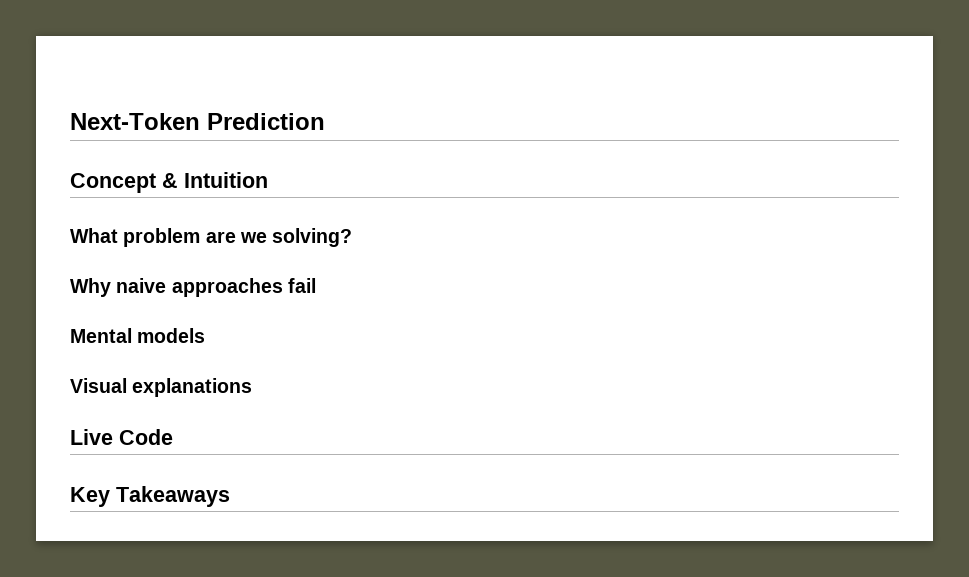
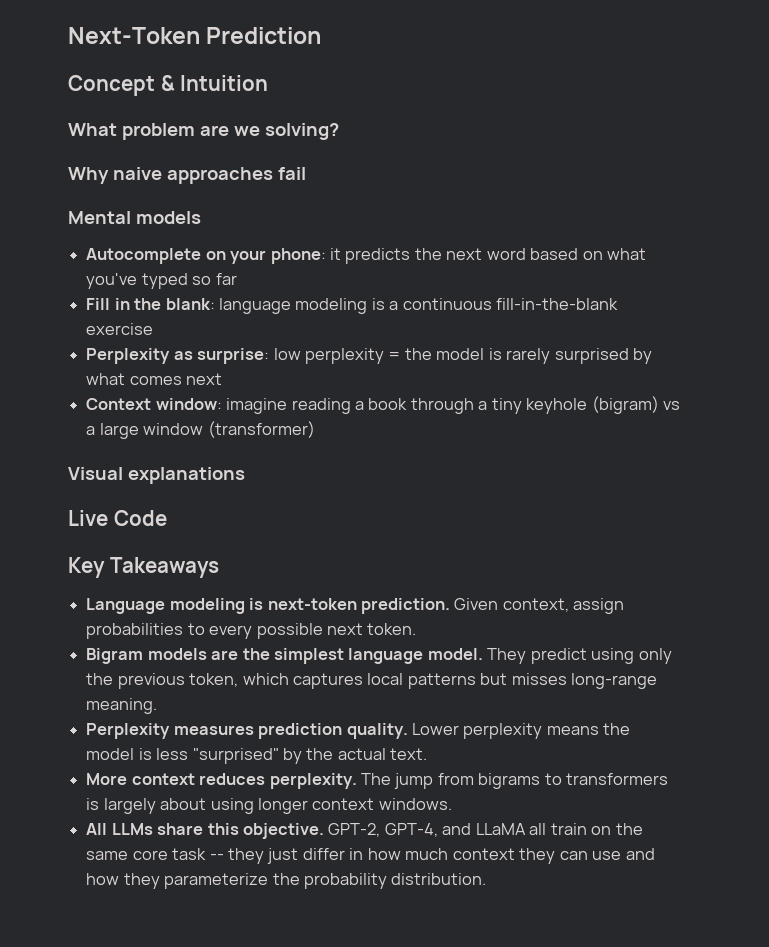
+ Autocomplete on your phone: it predicts the next word based on what you've typed so far
+ Fill in the blank: language modeling is a continuous fill-in-the-blank exercise
+ Perplexity as surprise: low perplexity = the model is rarely surprised by what comes next
+ Context window: imagine reading a book through a tiny keyhole (bigram) vs a large window (transformer)
+ Language modeling is next-token prediction. Given context, assign probabilities to every possible next token.
+ Bigram models are the simplest language model. They predict using only the previous token, which captures local patterns but misses long-range meaning.
+ Perplexity measures prediction quality. Lower perplexity means the model is less "surprised" by the actual text.
+ More context reduces perplexity. The jump from bigrams to transformers is largely about using longer context windows.
+ All LLMs share this objective. GPT-2, GPT-4, and LLaMA all train on the same core task -- they just differ in how much context they can use and how they parameterize the probability distribution.

